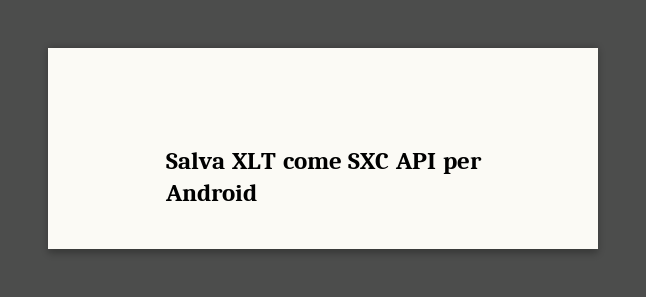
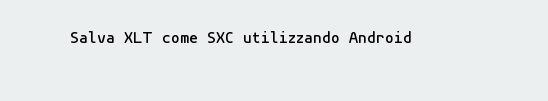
- Salva XLT come SXC API per Android
+ Salva XLT come SXC utilizzando Android

